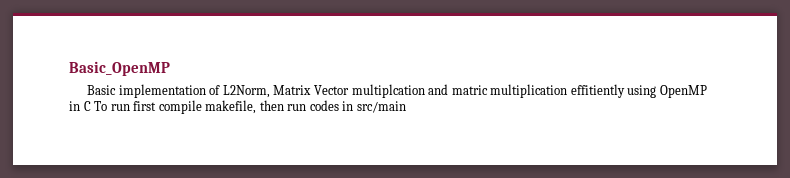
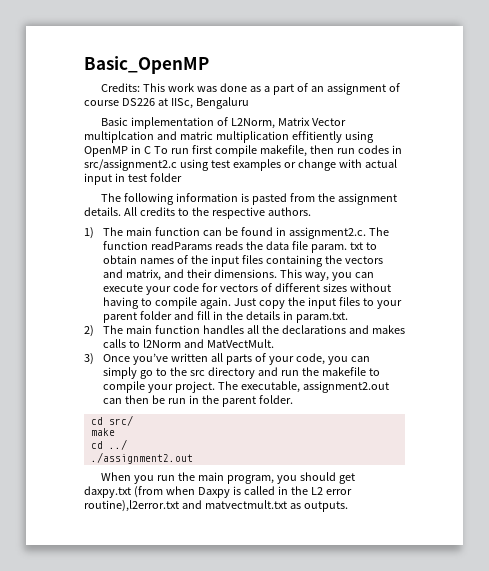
+ Credits: This work was done as a part of an assignment of course DS226 at IISc, Bengaluru
- Basic implementation of L2Norm, Matrix Vector multiplcation and matric multiplication effitiently using OpenMP in C To run first compile makefile, then run codes in src/main
+ Basic implementation of L2Norm, Matrix Vector multiplcation and matric multiplication effitiently using OpenMP in C To run first compile makefile, then run codes in src/assignment2.c using test examples or change with actual input in test folder
+ The following information is pasted from the assignment details. All credits to the respective authors.
+ 1) The main function can be found in assignment2.c. The function readParams reads the data file param. txt to obtain names of the input files containing the vectors and matrix, and their dimensions. This way, you can execute your code for vectors of different sizes without having to compile again. Just copy the input files to your parent folder and fill in the details in param.txt.
+ 2) The main function handles all the declarations and makes calls to l2Norm and MatVectMult.
+ 3) Once you’ve written all parts of your code, you can simply go to the src directory and run the makefile to compile your project. The executable, assignment2.out can then be run in the parent folder.
+ cd src/
+ make
+ cd ../
+ ./assignment2.out
+ When you run the main program, you should get daxpy.txt (from when Daxpy is called in the L2 error routine),l2error.txt and matvectmult.txt as outputs.

